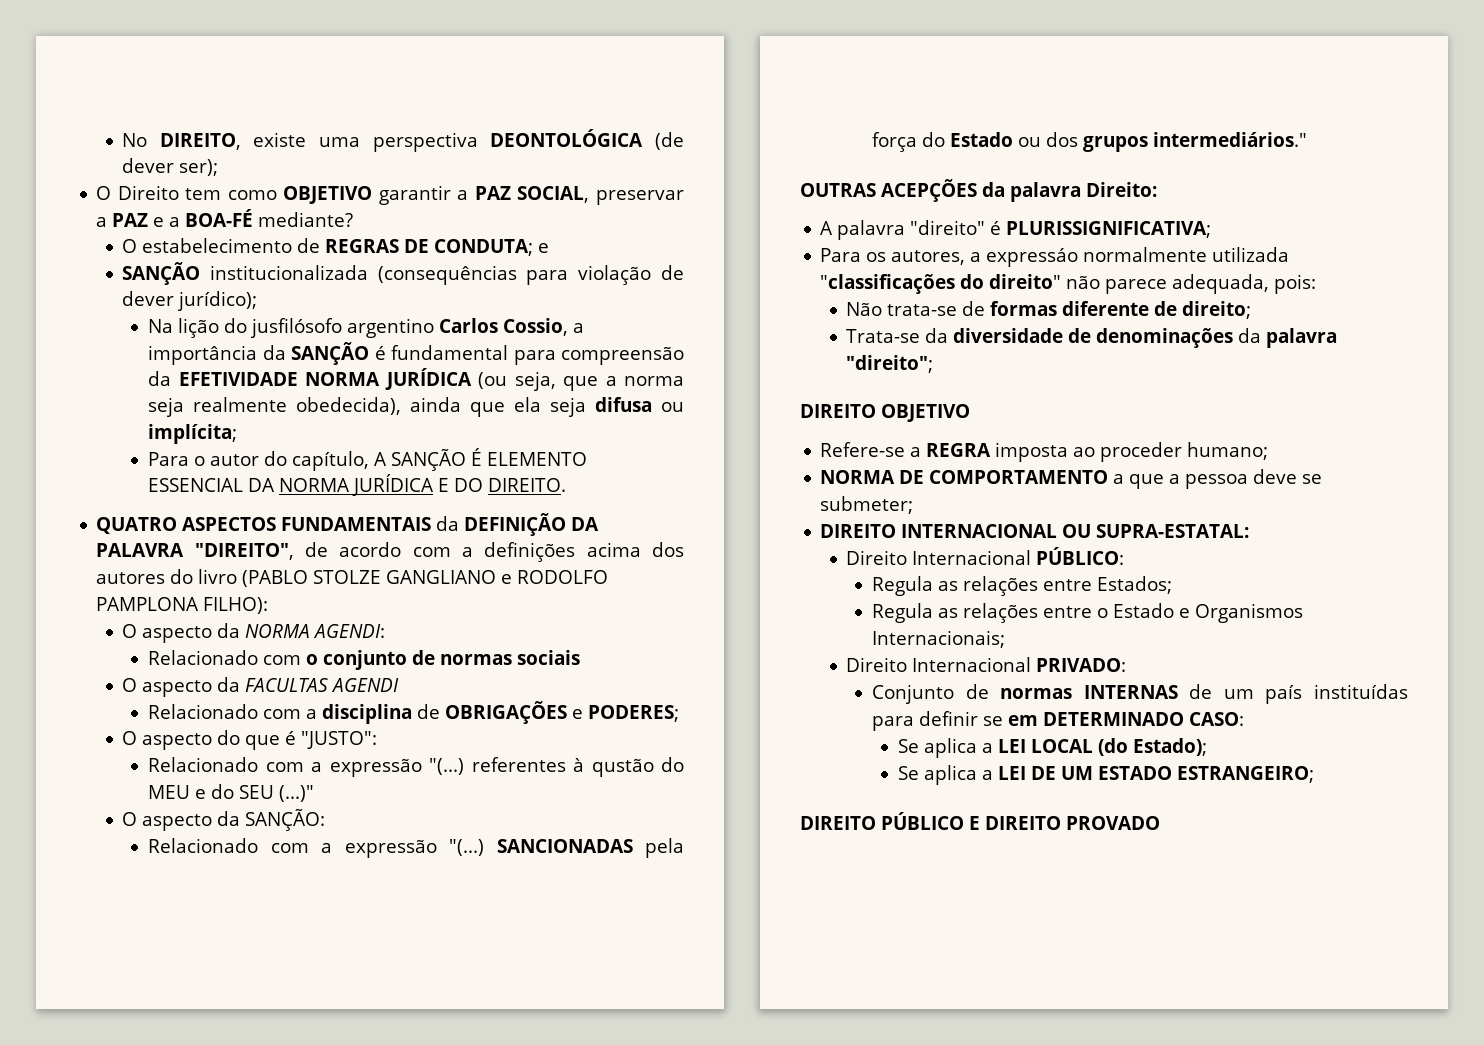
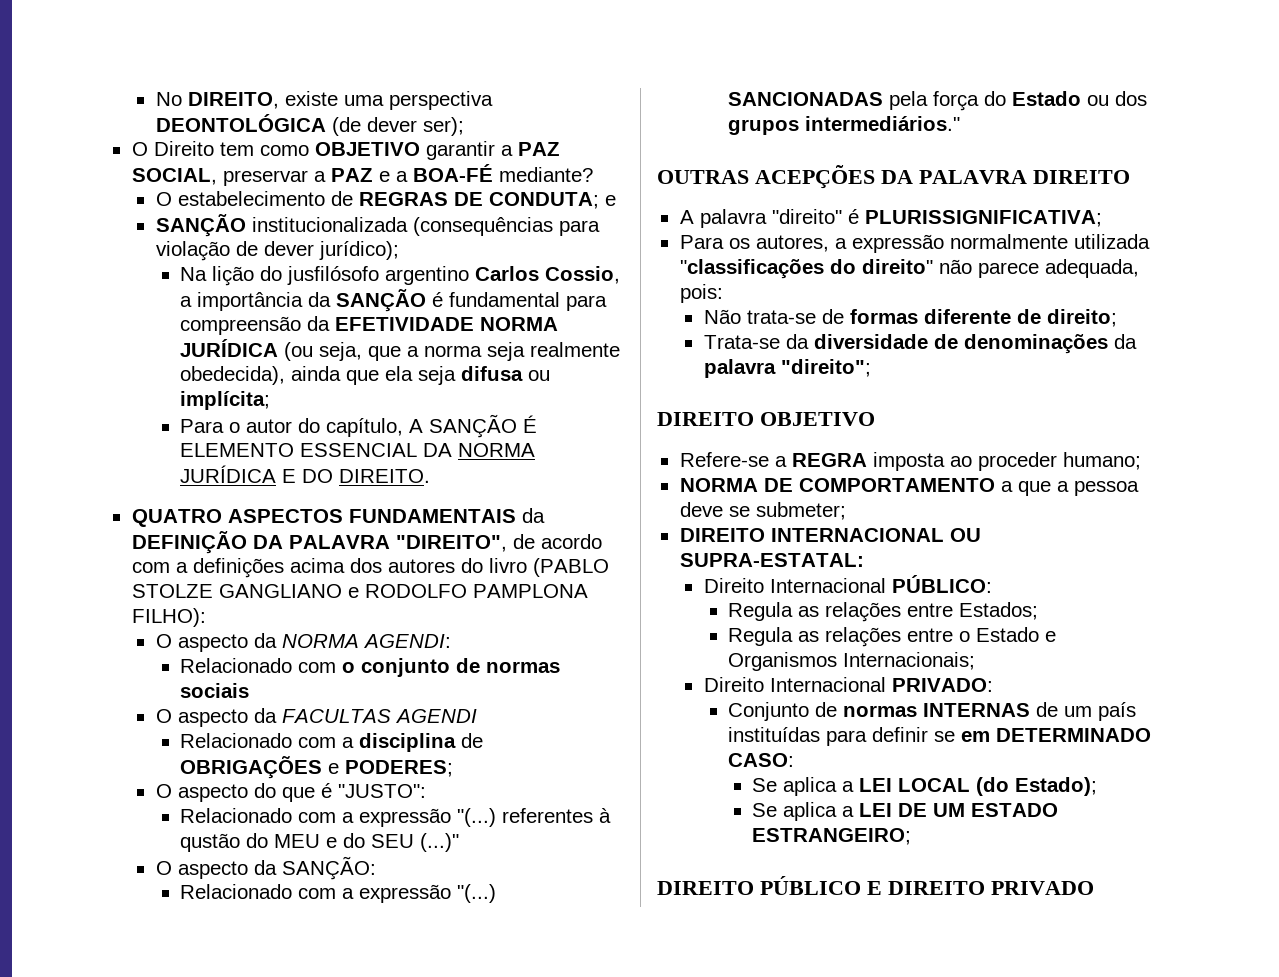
- OUTRAS ACEPÇÕES da palavra Direito:
+ OUTRAS ACEPÇÕES DA PALAVRA DIREITO
- Para os autores, a expressáo normalmente utilizada "classificações do direito" não parece adequada, pois:
+ Para os autores, a expressão normalmente utilizada "classificações do direito" não parece adequada, pois:
- DIREITO PÚBLICO E DIREITO PROVADO
+ DIREITO PÚBLICO E DIREITO PRIVADO

